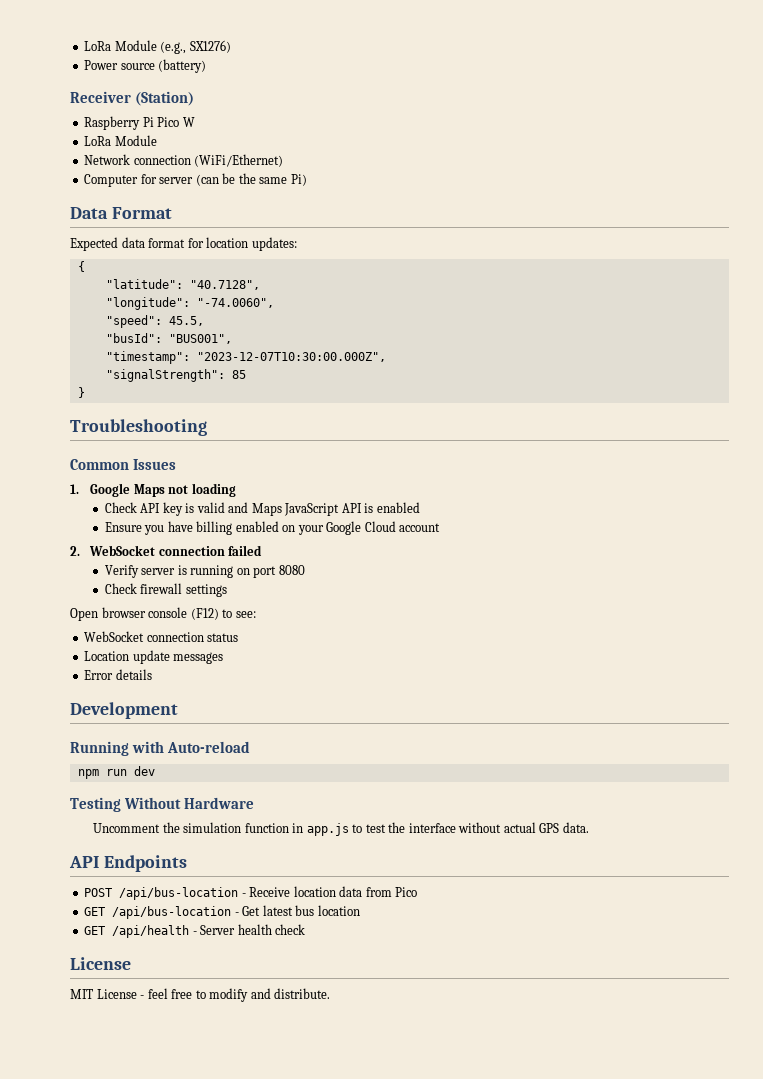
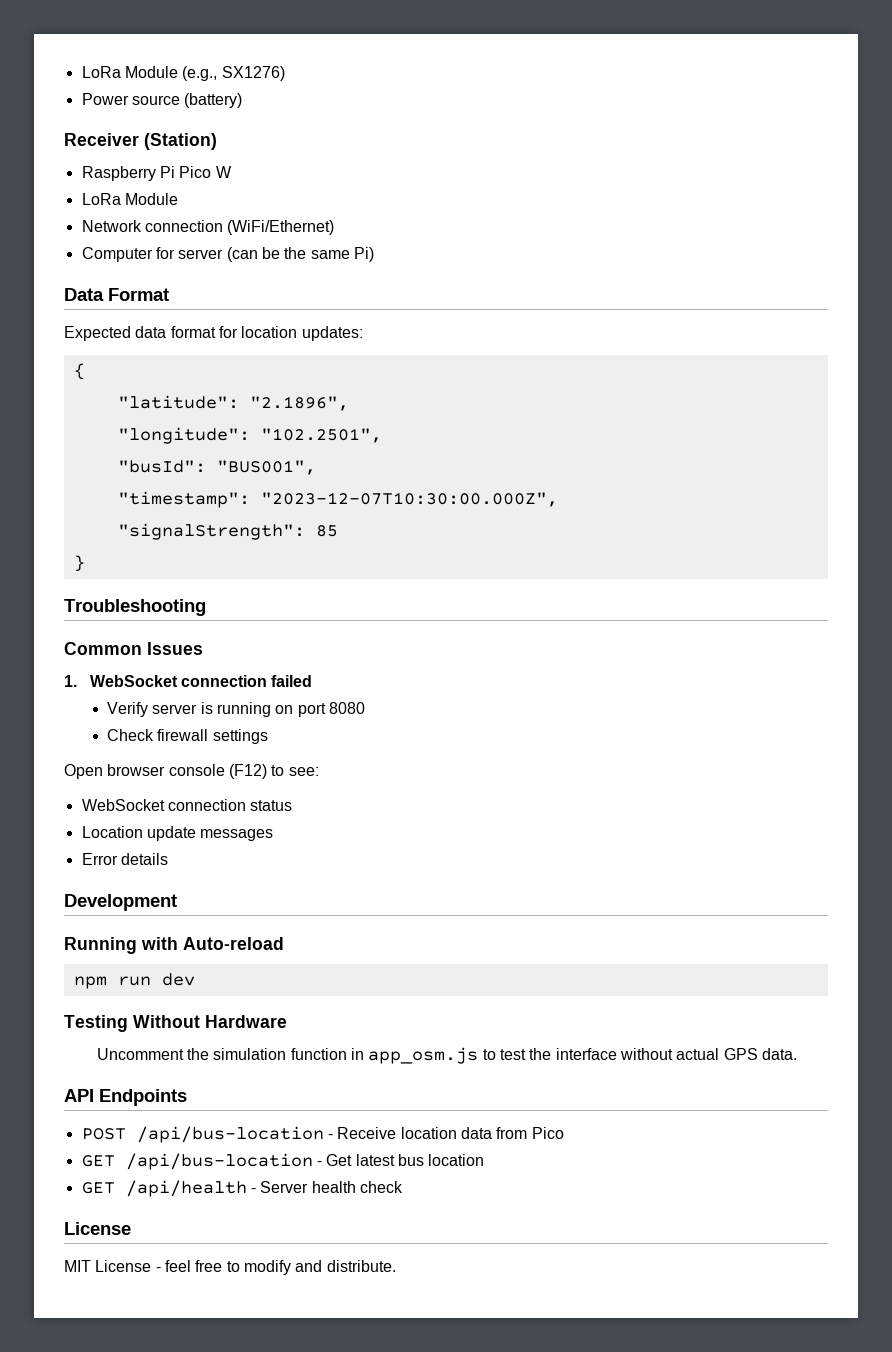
- "latitude": "40.7128",
+ "latitude": "2.1896",
- "longitude": "-74.0060",
- "speed": 45.5,
+ "longitude": "102.2501",
- 1. Google Maps not loading
- Check API key is valid and Maps JavaScript API is enabled
- Ensure you have billing enabled on your Google Cloud account
- 2. WebSocket connection failed
+ 1. WebSocket connection failed
- Uncomment the simulation function in app.js to test the interface without actual GPS data.
+ Uncomment the simulation function in app_osm.js to test the interface without actual GPS data.

